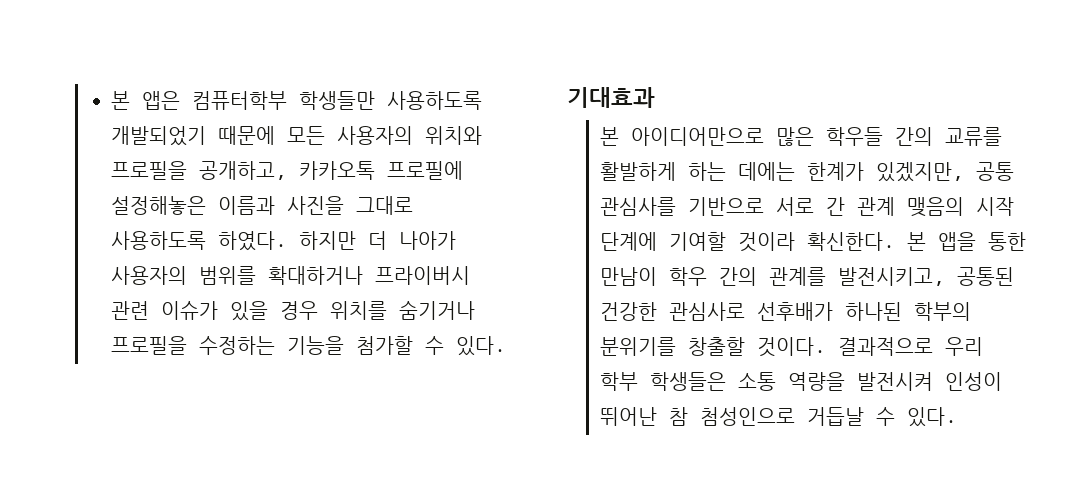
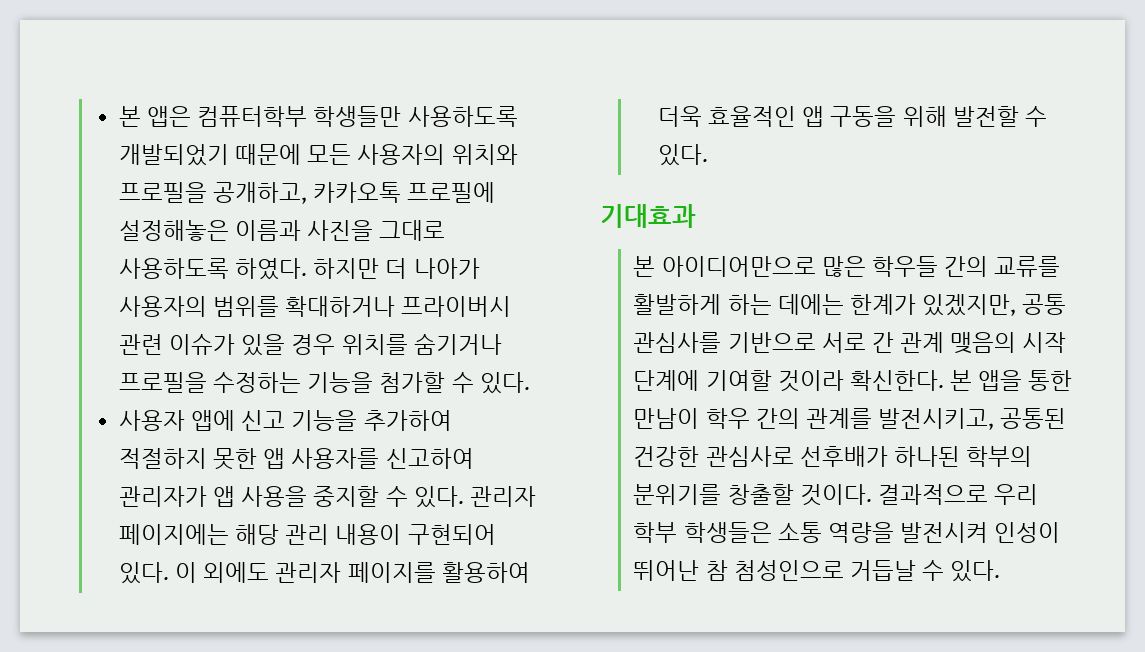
+ 사용자 앱에 신고 기능을 추가하여 적절하지 못한 앱 사용자를 신고하여 관리자가 앱 사용을 중지할 수 있다. 관리자 페이지에는 해당 관리 내용이 구현되어 있다. 이 외에도 관리자 페이지를 활용하여 더욱 효율적인 앱 구동을 위해 발전할 수 있다.

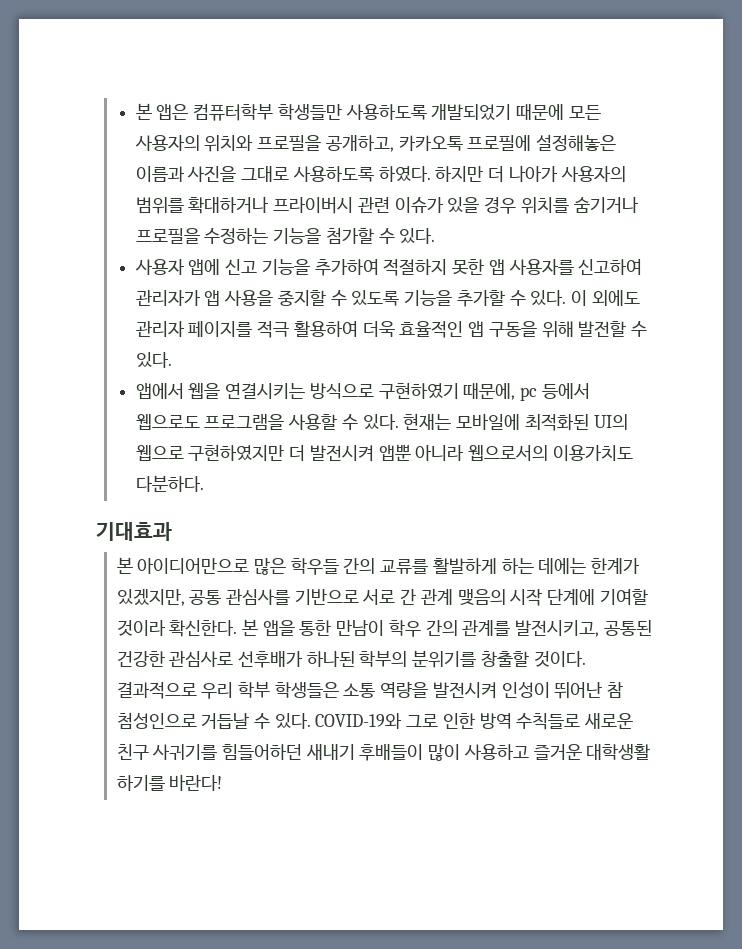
- 사용자 앱에 신고 기능을 추가하여 적절하지 못한 앱 사용자를 신고하여 관리자가 앱 사용을 중지할 수 있다. 관리자 페이지에는 해당 관리 내용이 구현되어 있다.
+ 사용자 앱에 신고 기능을 추가하여 적절하지 못한 앱 사용자를 신고하여 관리자가 앱 사용을 중지할 수 있도록 기능을 추가할 수 있다.
- 이 외에도 관리자 페이지를 활용하여 더욱 효율적인 앱 구동을 위해 발전할 수 있다.
+ 이 외에도 관리자 페이지를 적극 활용하여 더욱 효율적인 앱 구동을 위해 발전할 수 있다.
+ 앱에서 웹을 연결시키는 방식으로 구현하였기 때문에, pc 등에서 웹으로도 프로그램을 사용할 수 있다. 현재는 모바일에 최적화된 UI의 웹으로 구현하였지만 더 발전시켜 앱뿐 아니라 웹으로서의 이용가치도 다분하다.
+ COVID-19와 그로 인한 방역 수칙들로 새로운 친구 사귀기를 힘들어하던 새내기 후배들이 많이 사용하고 즐거운 대학생활 하기를 바란다!

